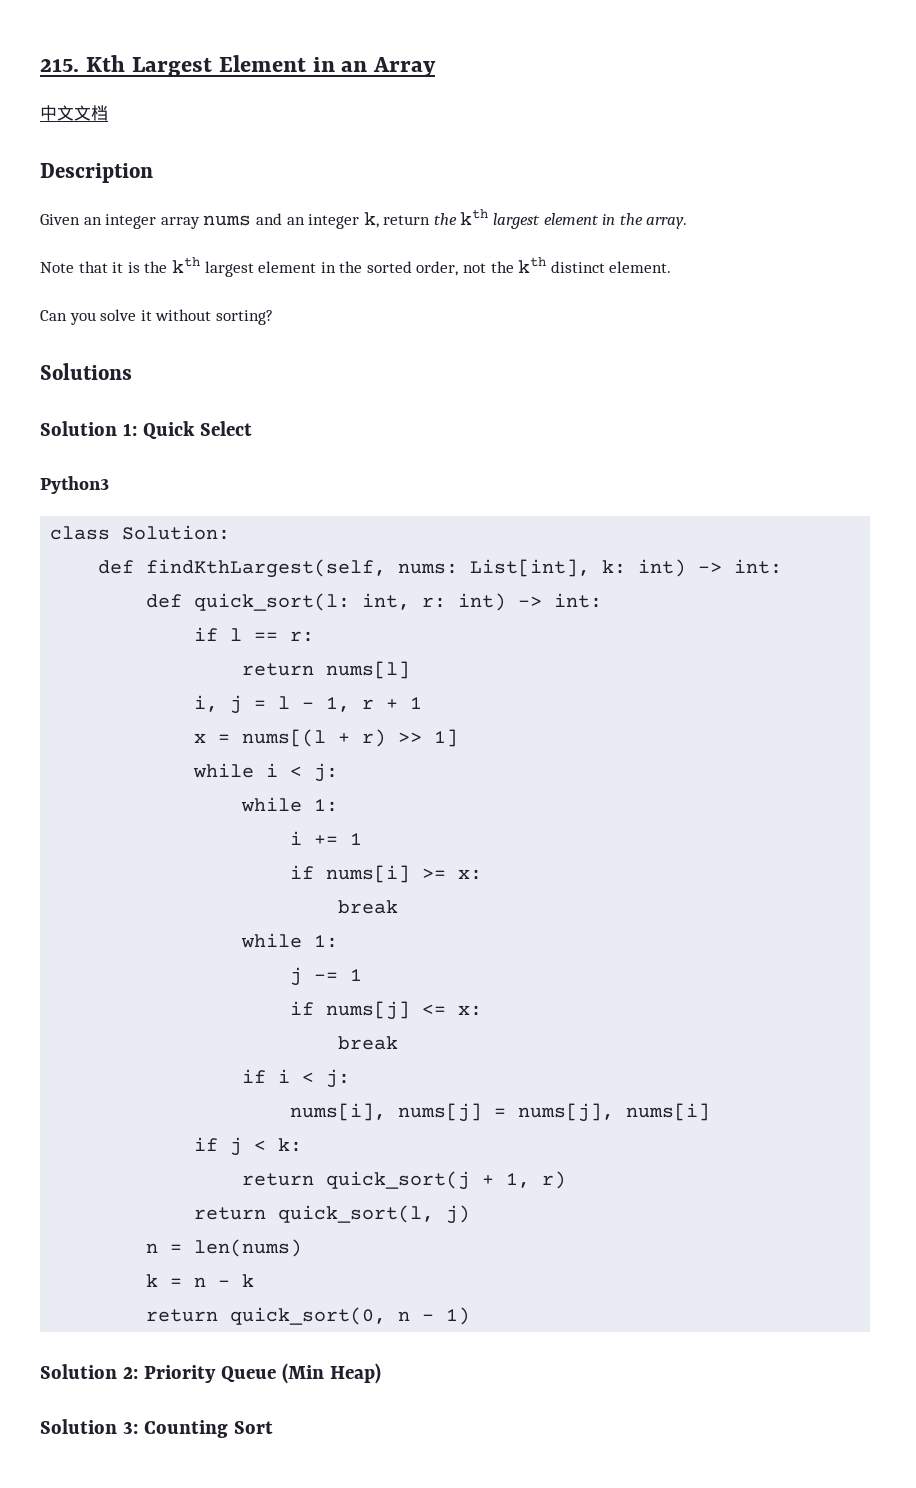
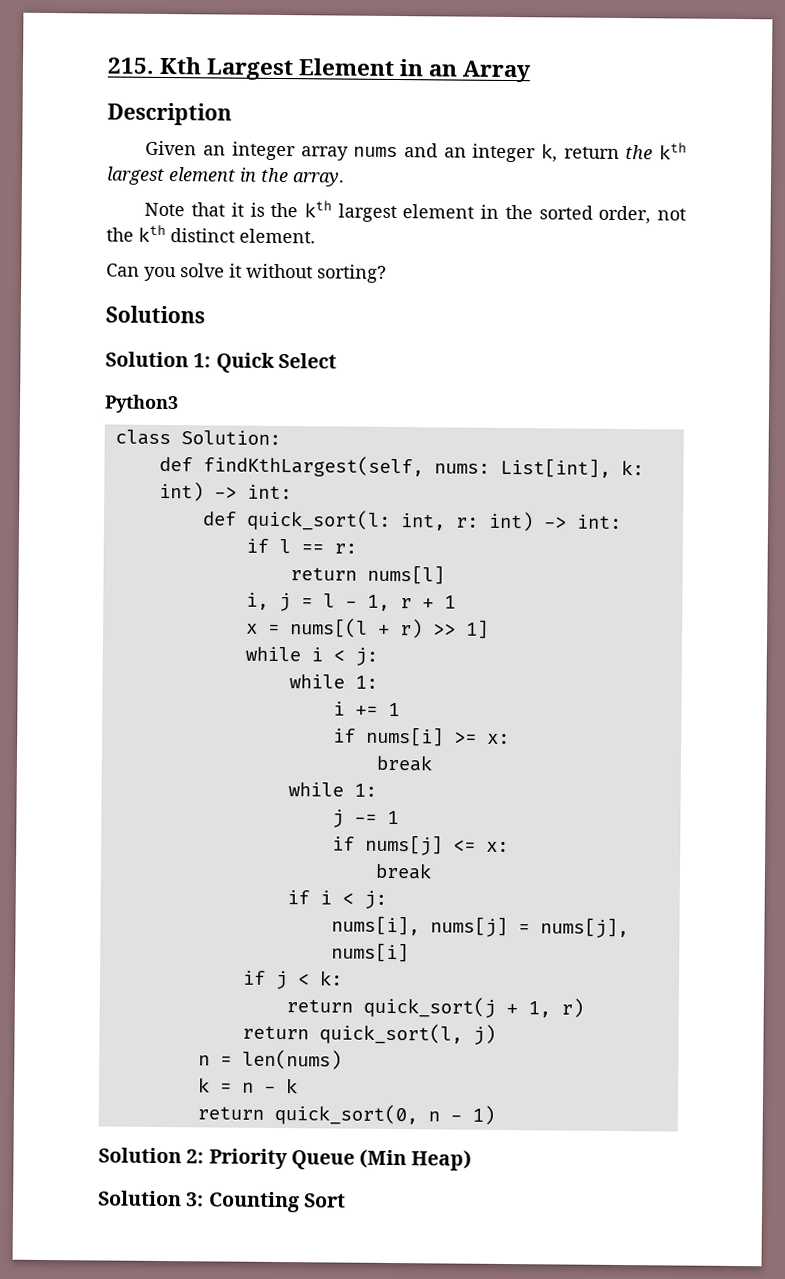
- 中文文档

